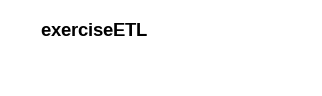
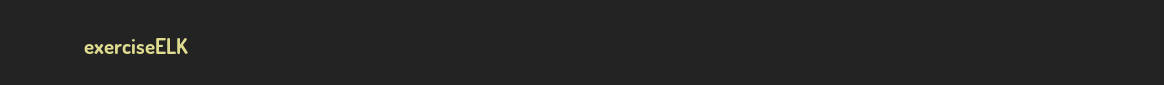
- exerciseETL
+ exerciseELK

